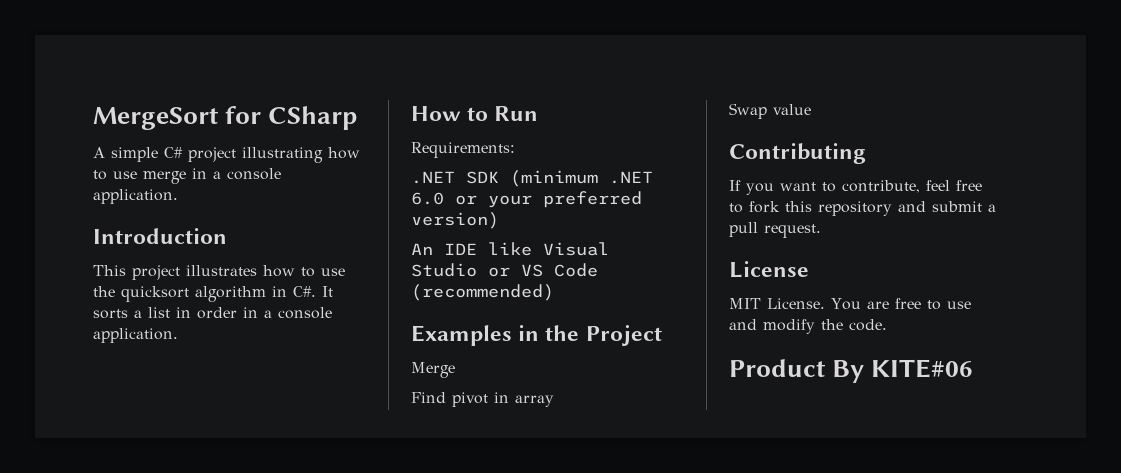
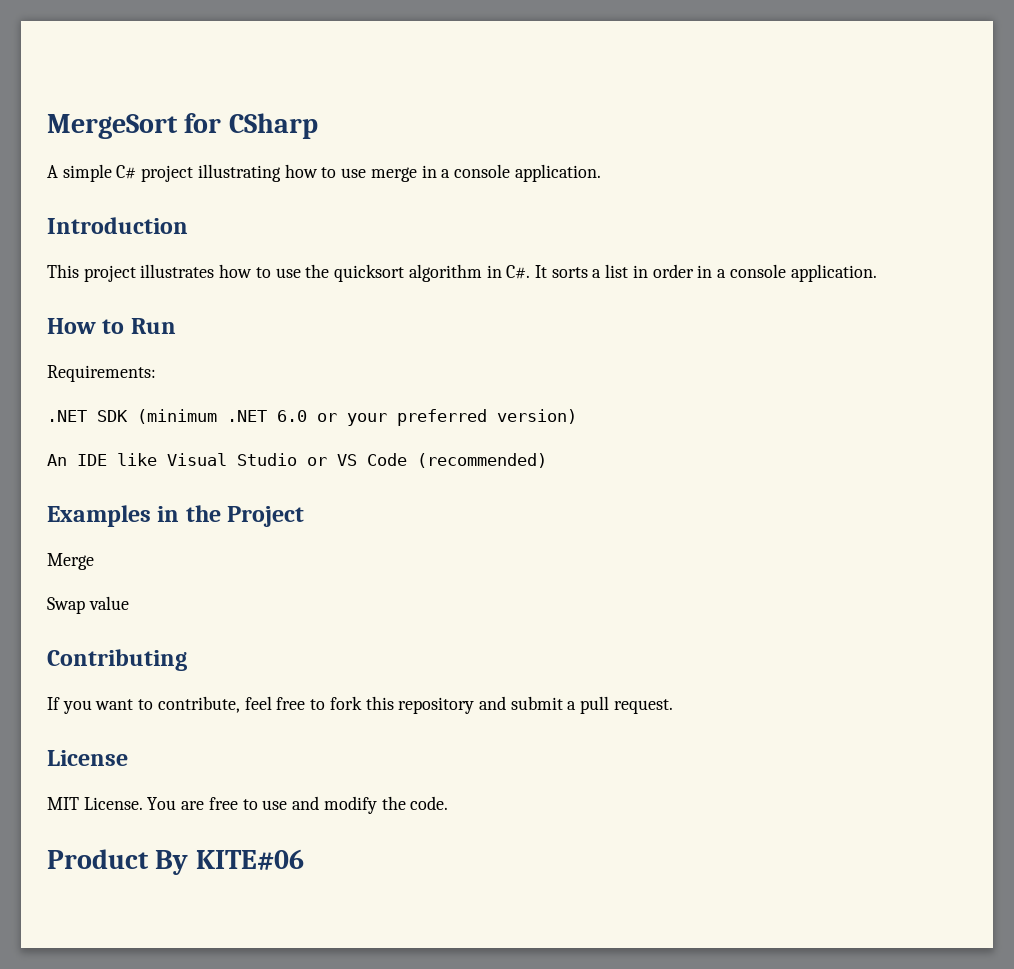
- Find pivot in array

